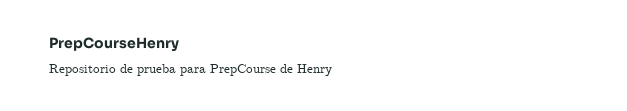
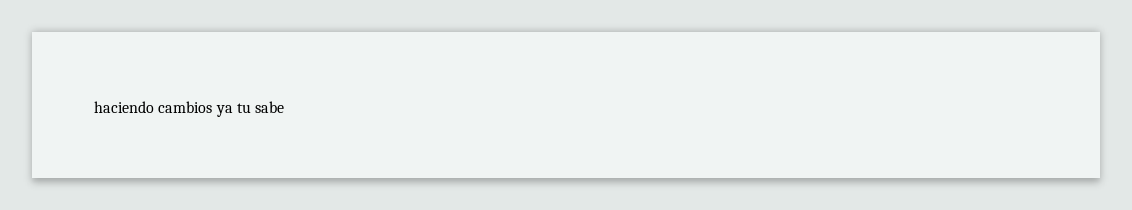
- PrepCourseHenry
- Repositorio de prueba para PrepCourse de Henry
+ haciendo cambios ya tu sabe

